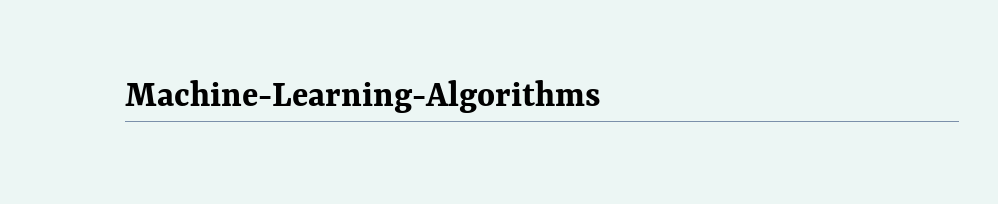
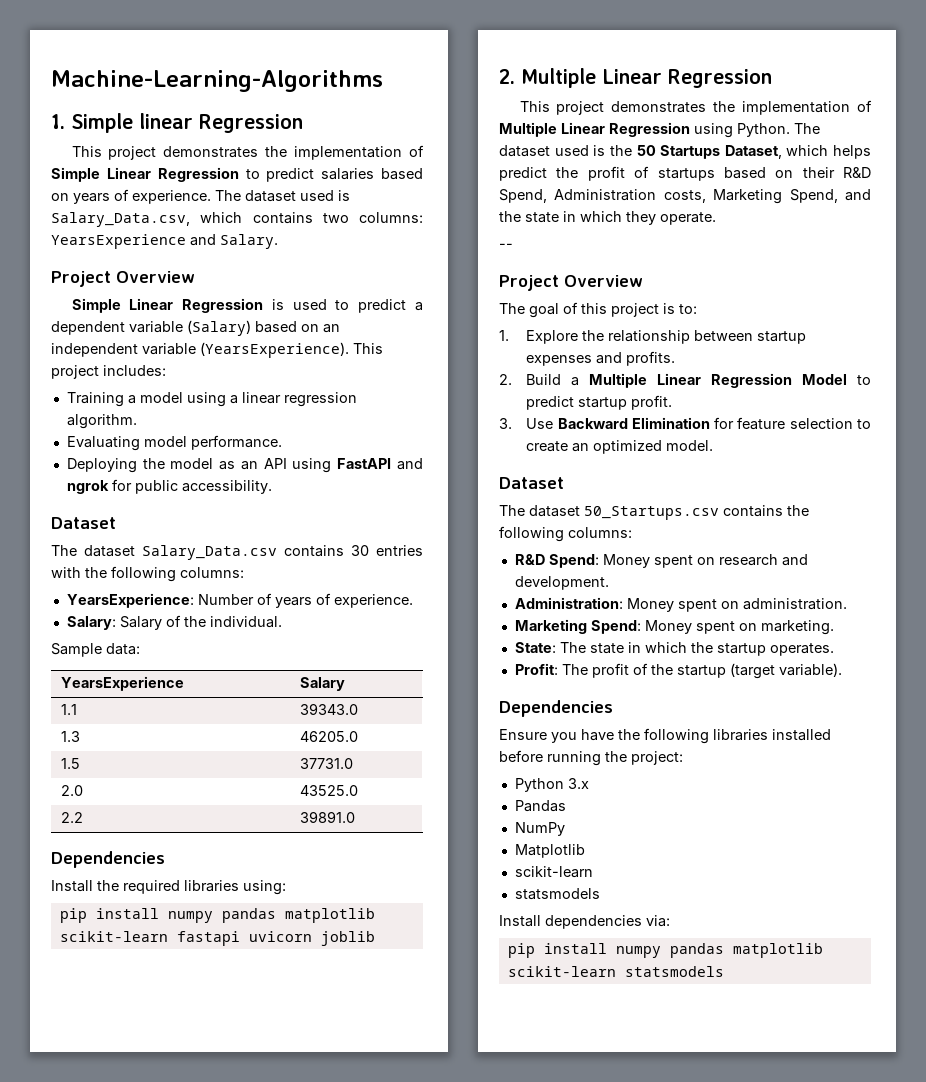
+ 1. Simple linear Regression
+ This project demonstrates the implementation of Simple Linear Regression to predict salaries based on years of experience. The dataset used is Salary_Data.csv, which contains two columns: YearsExperience and Salary.
+ Project Overview
+ Simple Linear Regression is used to predict a dependent variable (Salary) based on an independent variable (YearsExperience). This project includes:
+ Training a model using a linear regression algorithm.
+ Evaluating model performance.
+ Deploying the model as an API using FastAPI and ngrok for public accessibility.
+ Dataset
+ The dataset Salary_Data.csv contains 30 entries with the following columns:
+ YearsExperience: Number of years of experience.
+ Salary: Salary of the individual.
+ Sample data:
+ YearsExperience | Salary
+ 1.1 | 39343.0
+ 1.3 | 46205.0
+ 1.5 | 37731.0
+ 2.0 | 43525.0
+ 2.2 | 39891.0
+ Dependencies
+ Install the required libraries using:
+ pip install numpy pandas matplotlib scikit-learn fastapi uvicorn joblib
+ 2. Multiple Linear Regression
+ This project demonstrates the implementation of Multiple Linear Regression using Python. The dataset used is the 50 Startups Dataset, which helps predict the profit of startups based on their R&D Spend, Administration costs, Marketing Spend, and the state in which they operate.
+ --
+ Project Overview
+ The goal of this project is to:
+ 1. Explore the relationship between startup expenses and profits.
+ 2. Build a Multiple Linear Regression Model to predict startup profit.
+ 3. Use Backward Elimination for feature selection to create an optimized model.
+ Dataset
+ The dataset 50_Startups.csv contains the following columns:
+ R&D Spend: Money spent on research and development.
+ Administration: Money spent on administration.
+ Marketing Spend: Money spent on marketing.
+ State: The state in which the startup operates.
+ Profit: The profit of the startup (target variable).
+ Dependencies
+ Ensure you have the following libraries installed before running the project:
+ Python 3.x
+ Pandas
+ NumPy
+ Matplotlib
+ scikit-learn
+ statsmodels
+ Install dependencies via:
+ pip install numpy pandas matplotlib scikit-learn statsmodels

